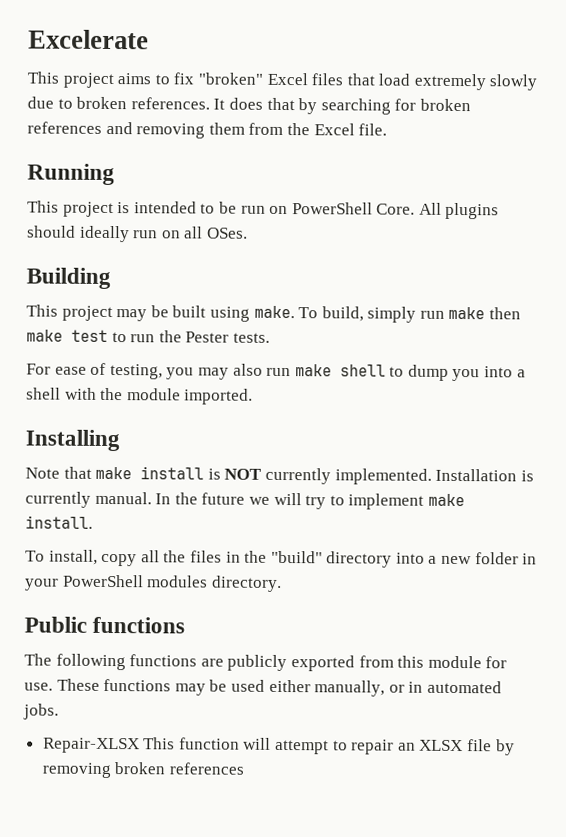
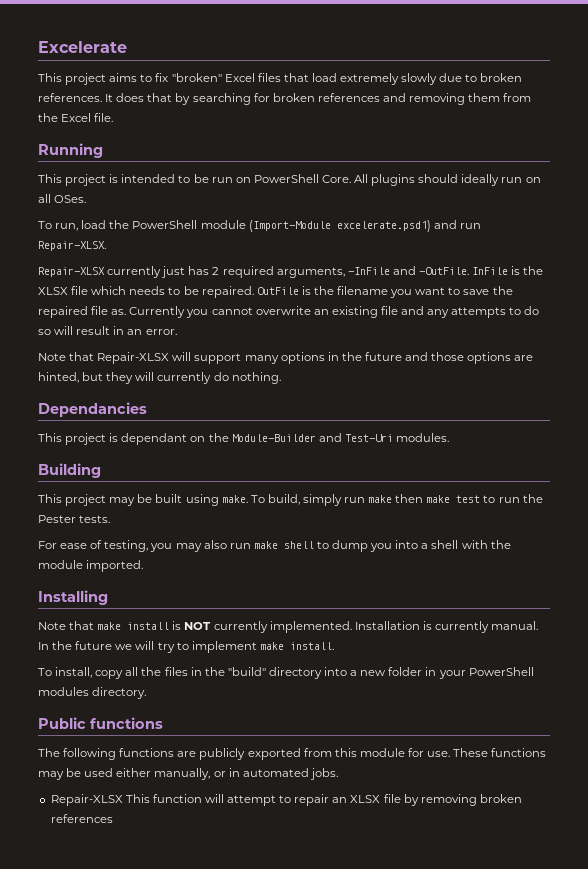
+ To run, load the PowerShell module (Import-Module excelerate.psd1) and run Repair-XLSX.
+ Repair-XLSX currently just has 2 required arguments, -InFile and -OutFile. InFile is the XLSX file which needs to be repaired. OutFile is the filename you want to save the repaired file as. Currently you cannot overwrite an existing file and any attempts to do so will result in an error.
+ Note that Repair-XLSX will support many options in the future and those options are hinted, but they will currently do nothing.
+ Dependancies
+ This project is dependant on the Module-Builder and Test-Uri modules.

